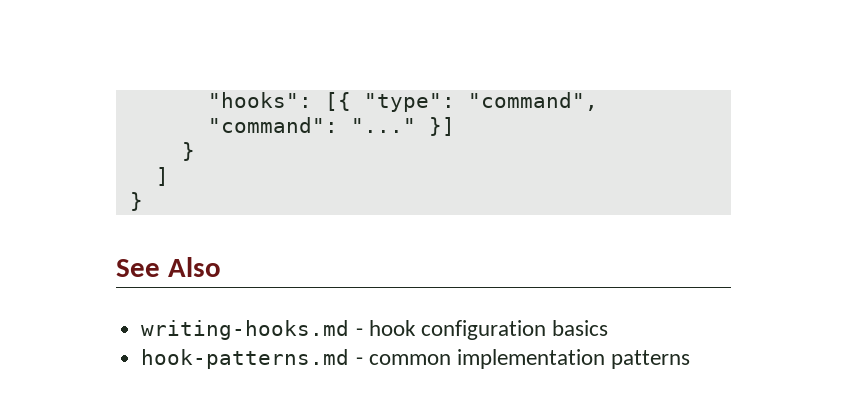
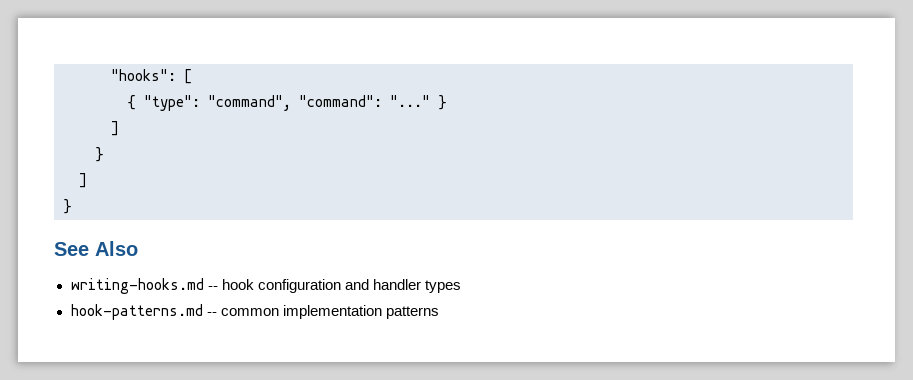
- "hooks": [{ "type": "command", "command": "..." }]
+ "hooks": [
+ { "type": "command", "command": "..." }
+ ]
- writing-hooks.md - hook configuration basics
+ writing-hooks.md -- hook configuration and handler types
- hook-patterns.md - common implementation patterns
+ hook-patterns.md -- common implementation patterns

